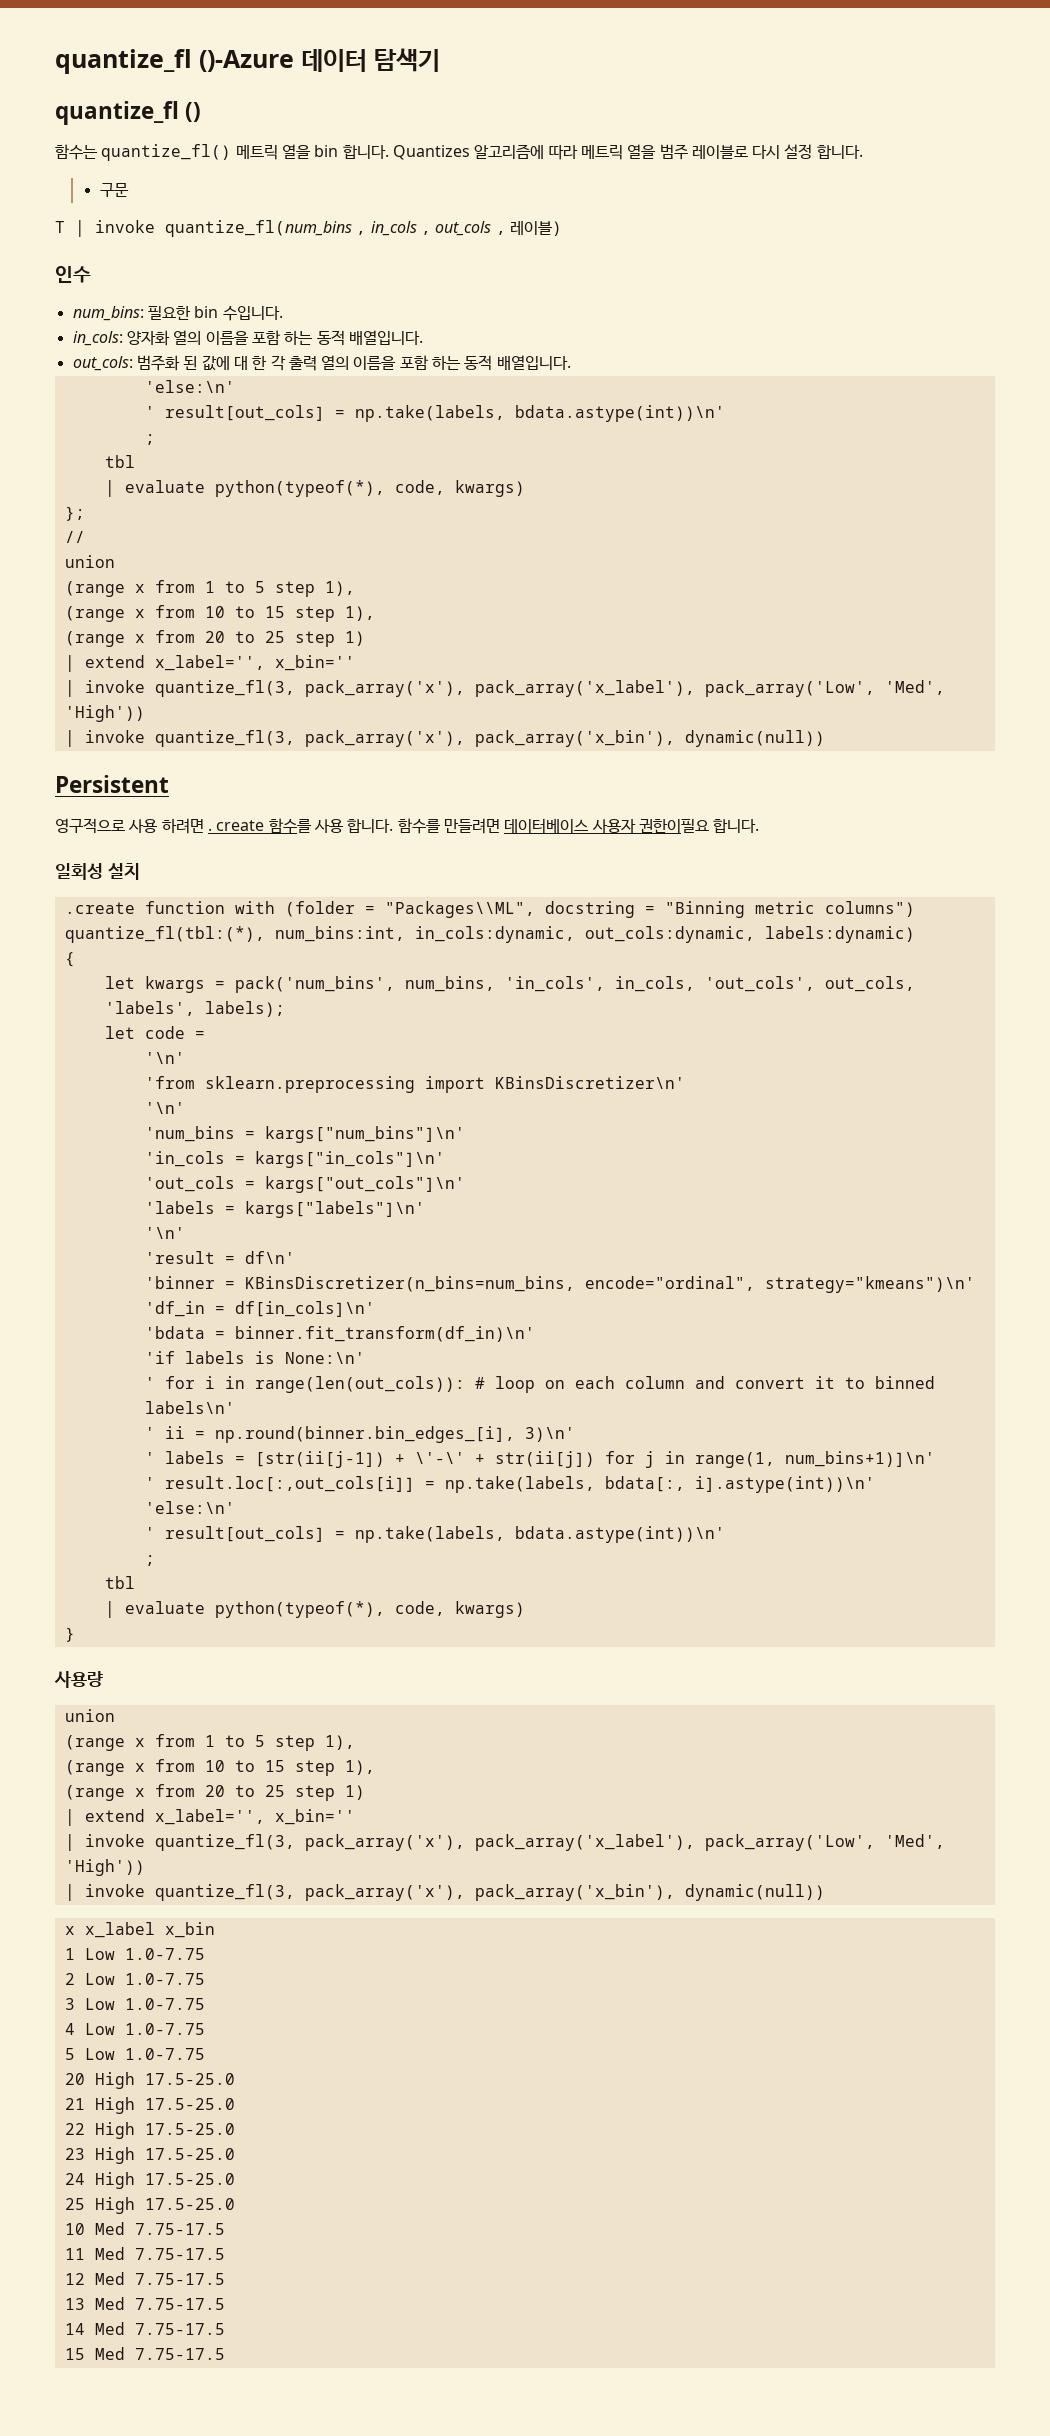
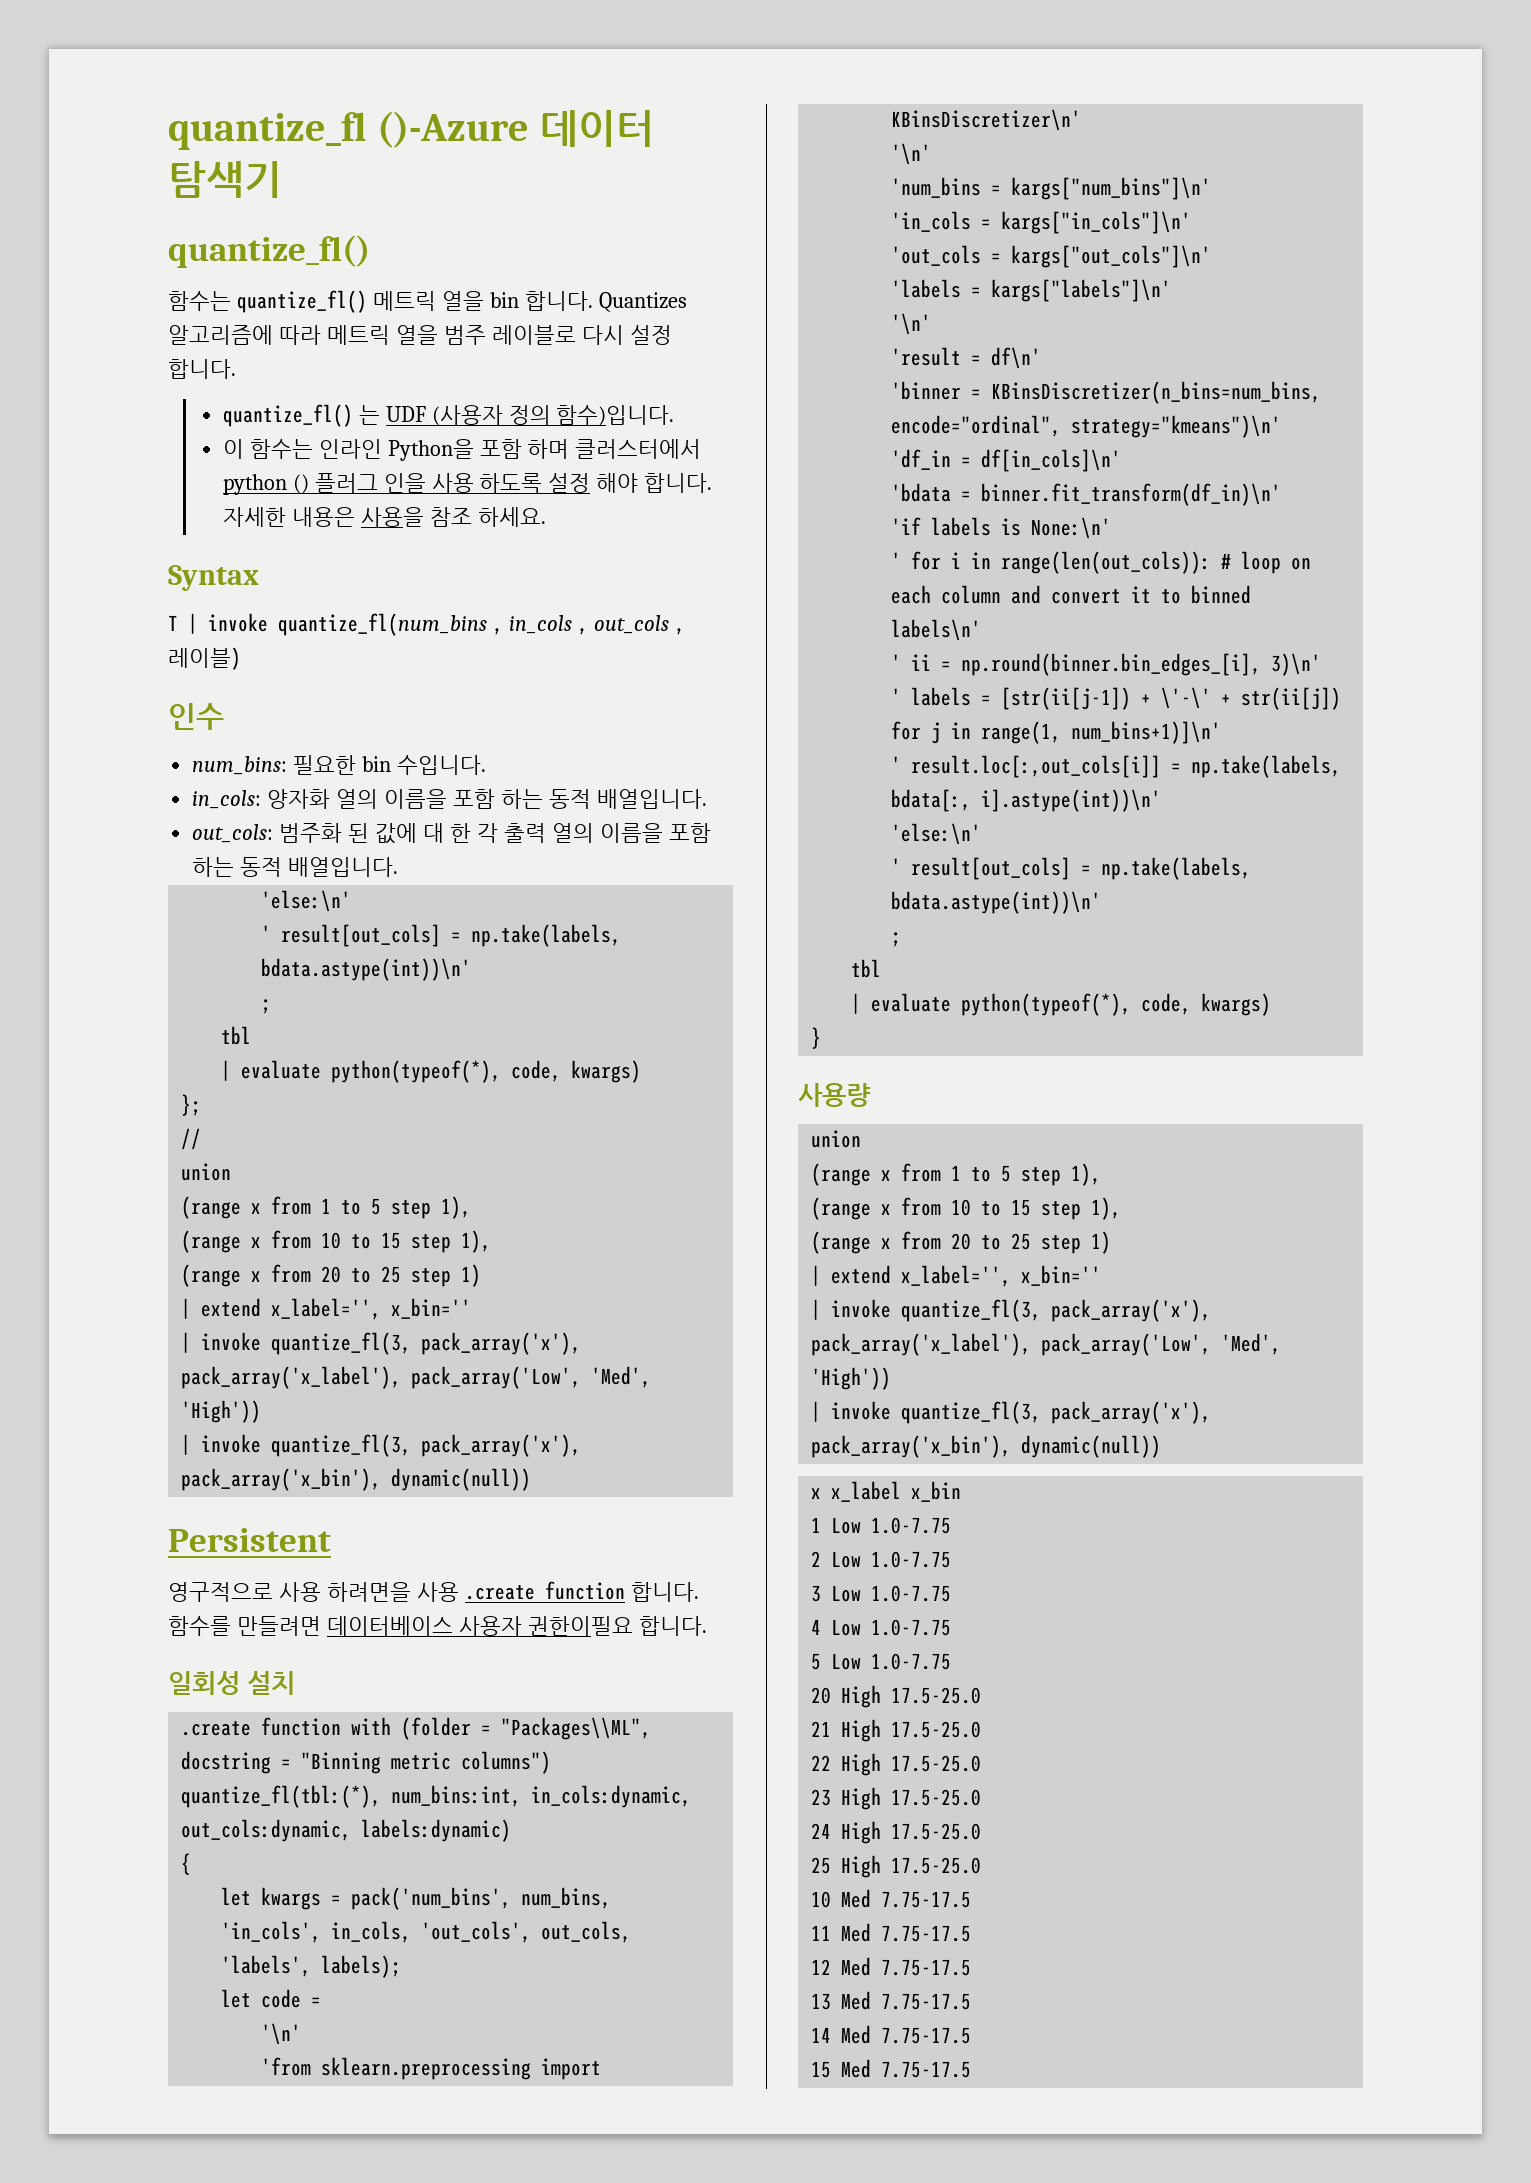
  quantize_fl ()-Azure 데이터 탐색기
- quantize_fl ()
+ quantize_fl()
- 구문
+ quantize_fl() 는 UDF (사용자 정의 함수)입니다.
+ 이 함수는 인라인 Python을 포함 하며 클러스터에서 python () 플러그 인을 사용 하도록 설정 해야 합니다. 자세한 내용은 사용을 참조 하세요.
+ Syntax
- 영구적으로 사용 하려면 . create 함수를 사용 합니다.
+ 영구적으로 사용 하려면을 사용 .create function 합니다.

